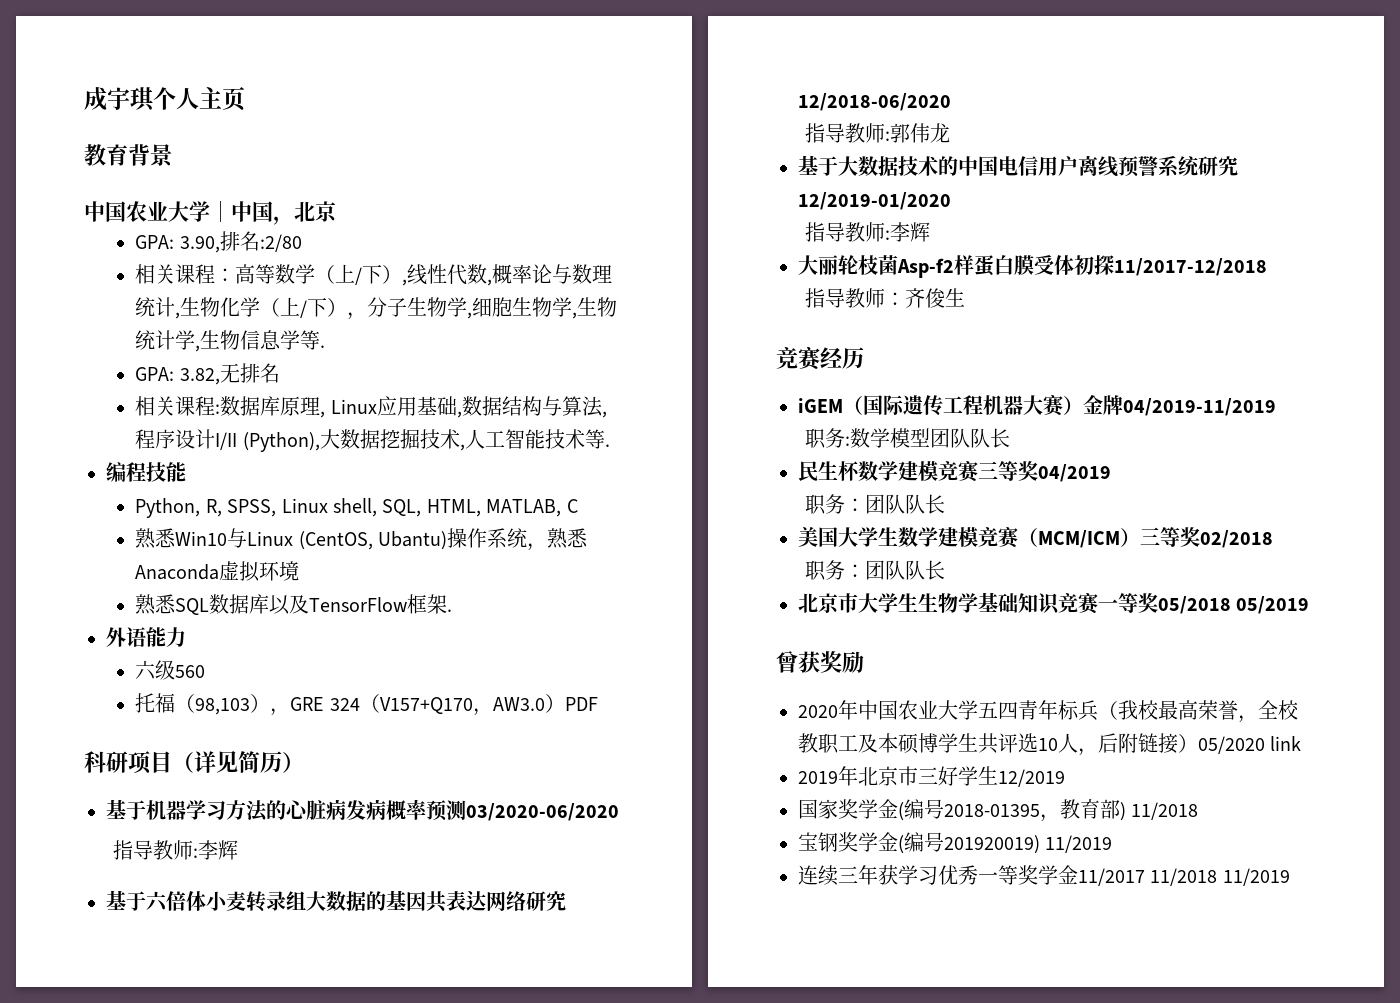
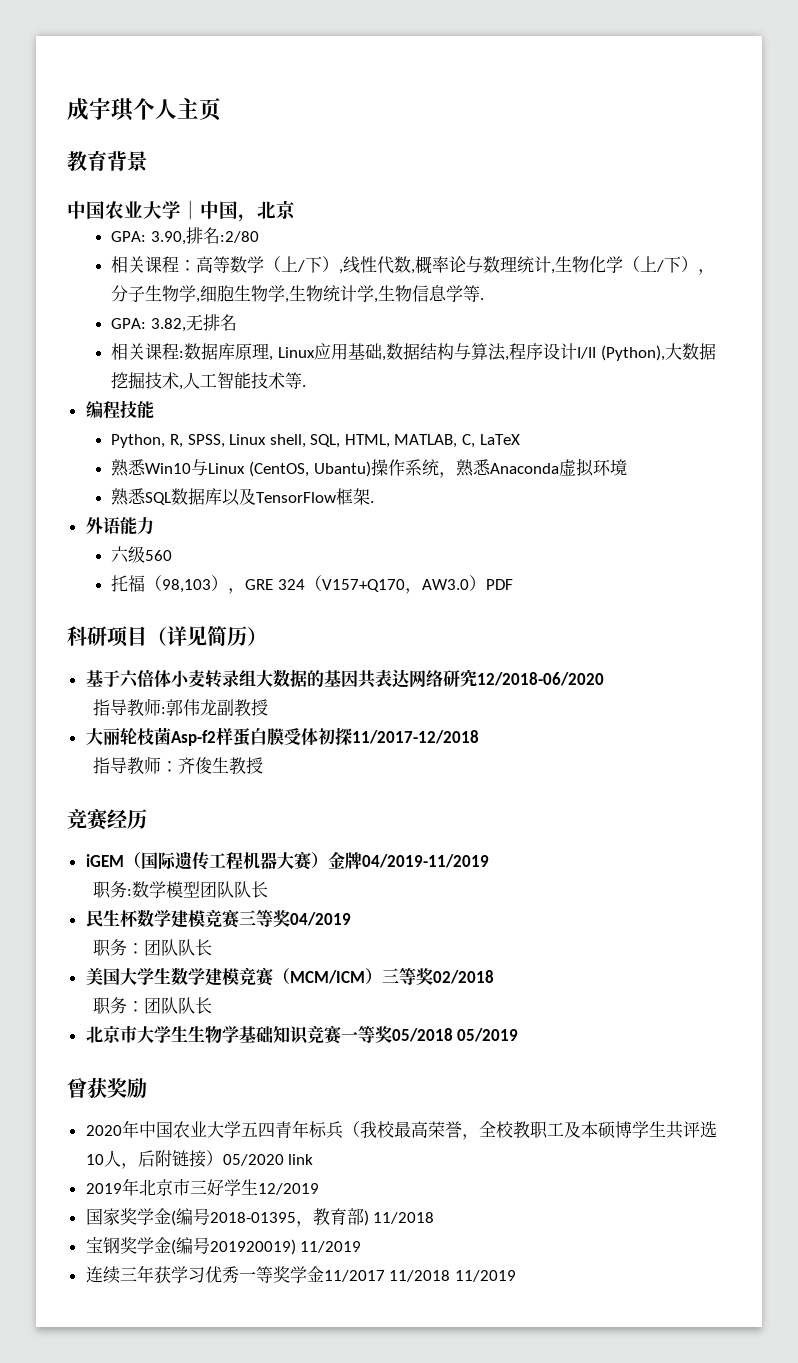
- Python, R, SPSS, Linux shell, SQL, HTML, MATLAB, C
+ Python, R, SPSS, Linux shell, SQL, HTML, MATLAB, C, LaTeX
- 基于机器学习方法的心脏病发病概率预测03/2020-06/2020
- 指导教师:李辉
- 指导教师:郭伟龙
- 基于大数据技术的中国电信用户离线预警系统研究12/2019-01/2020
- 指导教师:李辉
+ 指导教师:郭伟龙副教授
- 指导教师：齐俊生
+ 指导教师：齐俊生教授

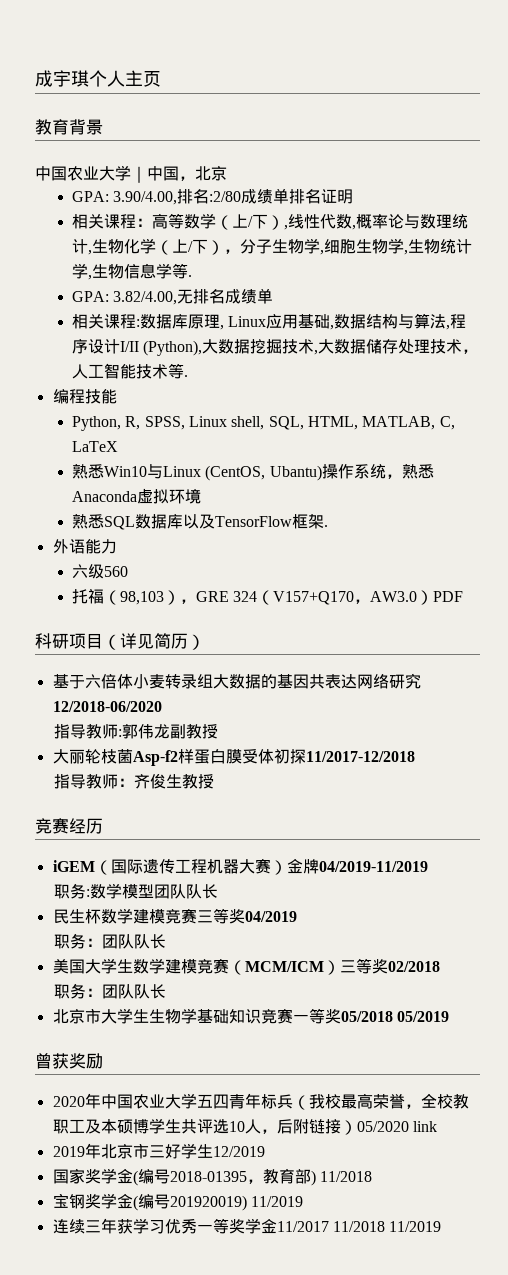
- GPA: 3.90,排名:2/80
+ GPA: 3.90/4.00,排名:2/80成绩单排名证明
- GPA: 3.82,无排名
+ GPA: 3.82/4.00,无排名成绩单
- 相关课程:数据库原理, Linux应用基础,数据结构与算法,程序设计I/II (Python),大数据挖掘技术,人工智能技术等.
+ 相关课程:数据库原理, Linux应用基础,数据结构与算法,程序设计I/II (Python),大数据挖掘技术,大数据储存处理技术，人工智能技术等.

